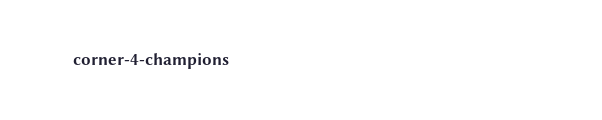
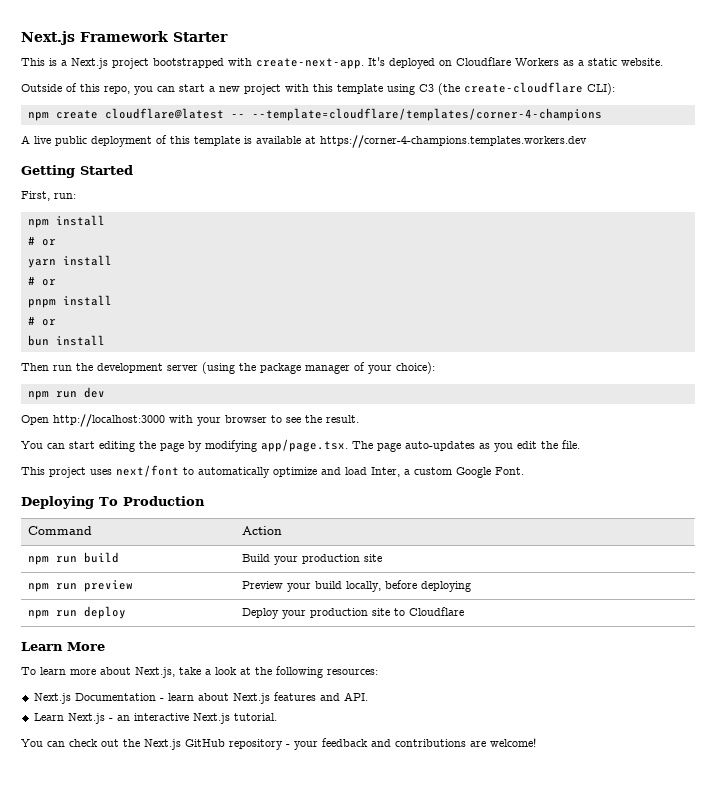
- corner-4-champions
+ Next.js Framework Starter
+ This is a Next.js project bootstrapped with create-next-app. It's deployed on Cloudflare Workers as a static website.
+ Outside of this repo, you can start a new project with this template using C3 (the create-cloudflare CLI):
+ npm create cloudflare@latest -- --template=cloudflare/templates/corner-4-champions
+ A live public deployment of this template is available at https://corner-4-champions.templates.workers.dev
+ Getting Started
+ First, run:
+ npm install
+ # or
+ yarn install
+ # or
+ pnpm install
+ # or
+ bun install
+ Then run the development server (using the package manager of your choice):
+ npm run dev
+ Open http://localhost:3000 with your browser to see the result.
+ You can start editing the page by modifying app/page.tsx. The page auto-updates as you edit the file.
+ This project uses next/font to automatically optimize and load Inter, a custom Google Font.
+ Deploying To Production
+ Command | Action
+ npm run build | Build your production site
+ npm run preview | Preview your build locally, before deploying
+ npm run deploy | Deploy your production site to Cloudflare
+ Learn More
+ To learn more about Next.js, take a look at the following resources:
+ Next.js Documentation - learn about Next.js features and API.
+ Learn Next.js - an interactive Next.js tutorial.
+ You can check out the Next.js GitHub repository - your feedback and contributions are welcome!

